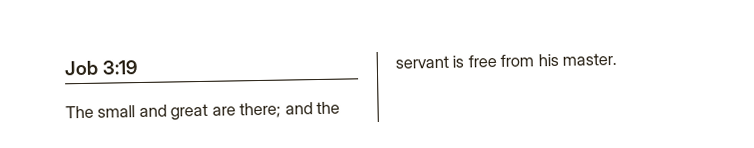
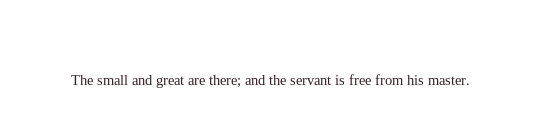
- Job 3:19

